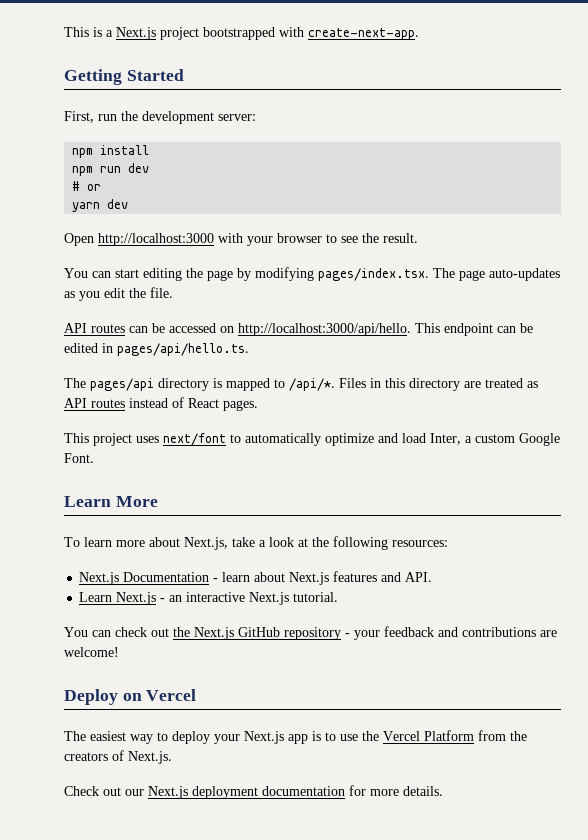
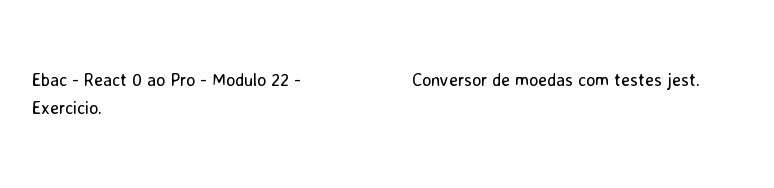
- This is a Next.js project bootstrapped with create-next-app.
- Getting Started
- First, run the development server:
- npm install
- npm run dev
- # or
- yarn dev
- Open http://localhost:3000 with your browser to see the result.
- You can start editing the page by modifying pages/index.tsx. The page auto-updates as you edit the file.
- API routes can be accessed on http://localhost:3000/api/hello. This endpoint can be edited in pages/api/hello.ts.
- The pages/api directory is mapped to /api/*. Files in this directory are treated as API routes instead of React pages.
- This project uses next/font to automatically optimize and load Inter, a custom Google Font.
- Learn More
- To learn more about Next.js, take a look at the following resources:
- Next.js Documentation - learn about Next.js features and API.
- Learn Next.js - an interactive Next.js tutorial.
- You can check out the Next.js GitHub repository - your feedback and contributions are welcome!
- Deploy on Vercel
- The easiest way to deploy your Next.js app is to use the Vercel Platform from the creators of Next.js.
- Check out our Next.js deployment documentation for more details.
+ Ebac - React 0 ao Pro - Modulo 22 - Exercicio.
+ Conversor de moedas com testes jest.

